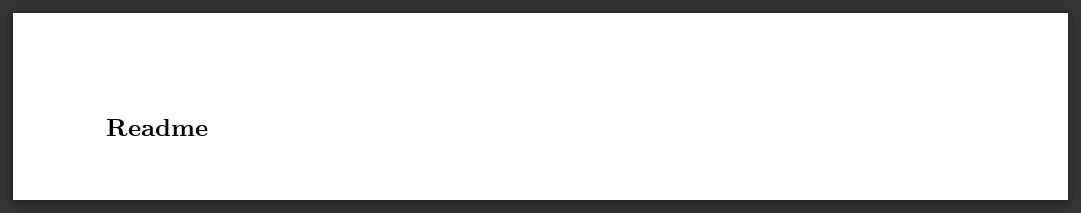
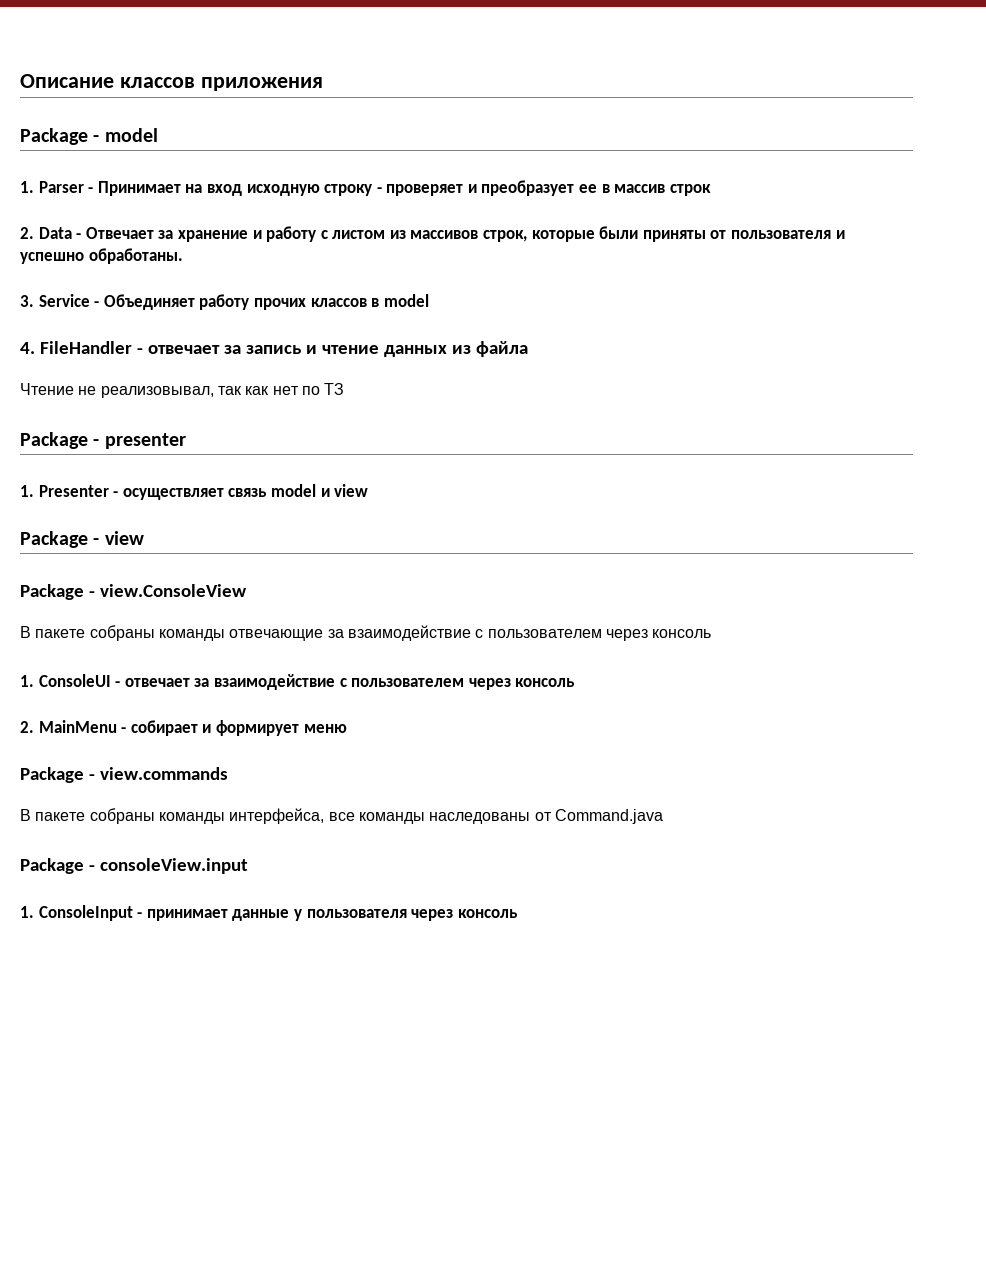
- Readme
+ Описание классов приложения
+ Package - model
+ 1. Parser - Принимает на вход исходную строку - проверяет и преобразует ее в массив строк
+ 2. Data - Отвечает за хранение и работу с листом из массивов строк, которые были приняты от пользователя и успешно обработаны.
+ 3. Service - Объединяет работу прочих классов в model
+ 4. FileHandler - отвечает за запись и чтение данных из файла
+ Чтение не реализовывал, так как нет по ТЗ
+ Package - presenter
+ 1. Presenter - осуществляет связь model и view
+ Package - view
+ Package - view.ConsoleView
+ В пакете собраны команды отвечающие за взаимодействие с пользователем через консоль
+ 1. ConsoleUI - отвечает за взаимодействие с пользователем через консоль
+ 2. MainMenu - собирает и формирует меню
+ Package - view.commands
+ В пакете собраны команды интерфейса, все команды наследованы от Command.java
+ Package - consoleView.input
+ 1. ConsoleInput - принимает данные у пользователя через консоль

